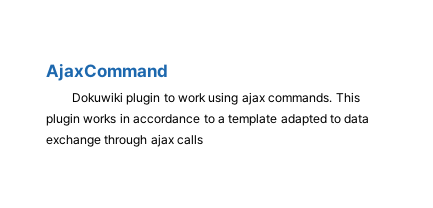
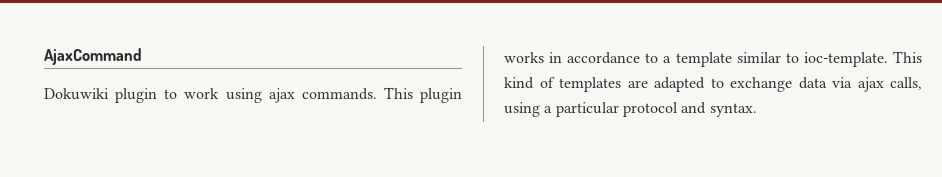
- This plugin works in accordance to a template adapted to data exchange through ajax calls
+ This plugin works in accordance to a template similar to ioc-template. This kind of templates are adapted to exchange data via ajax calls, using a particular protocol and syntax.

